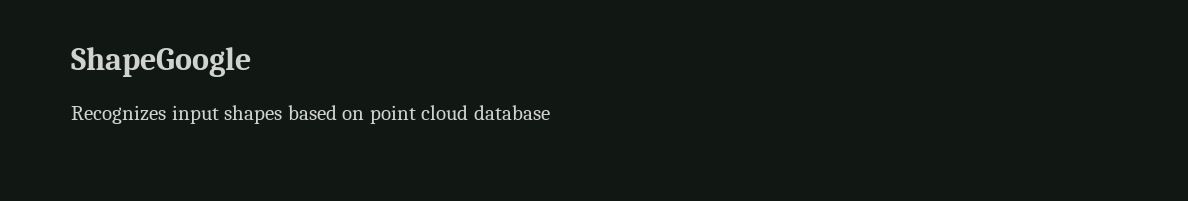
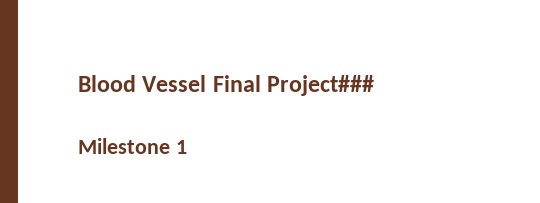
- ShapeGoogle
- Recognizes input shapes based on point cloud database
+ Blood Vessel Final Project###
+ Milestone 1

